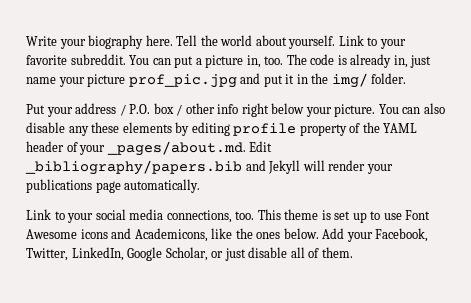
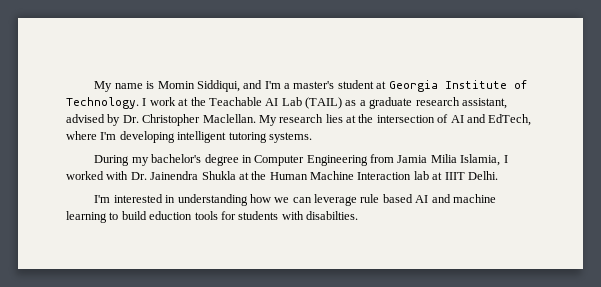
- Write your biography here. Tell the world about yourself. Link to your favorite subreddit. You can put a picture in, too. The code is already in, just name your picture prof_pic.jpg and put it in the img/ folder.
- Put your address / P.O. box / other info right below your picture. You can also disable any these elements by editing profile property of the YAML header of your _pages/about.md. Edit _bibliography/papers.bib and Jekyll will render your publications page automatically.
- Link to your social media connections, too. This theme is set up to use Font Awesome icons and Academicons, like the ones below. Add your Facebook, Twitter, LinkedIn, Google Scholar, or just disable all of them.
+ My name is Momin Siddiqui, and I'm a master's student at Georgia Institute of Technology. I work at the Teachable AI Lab (TAIL) as a graduate research assistant, advised by Dr. Christopher Maclellan. My research lies at the intersection of AI and EdTech, where I'm developing intelligent tutoring systems.
+ During my bachelor's degree in Computer Engineering from Jamia Milia Islamia, I worked with Dr. Jainendra Shukla at the Human Machine Interaction lab at IIIT Delhi.
+ I'm interested in understanding how we can leverage rule based AI and machine learning to build eduction tools for students with disabilties.

